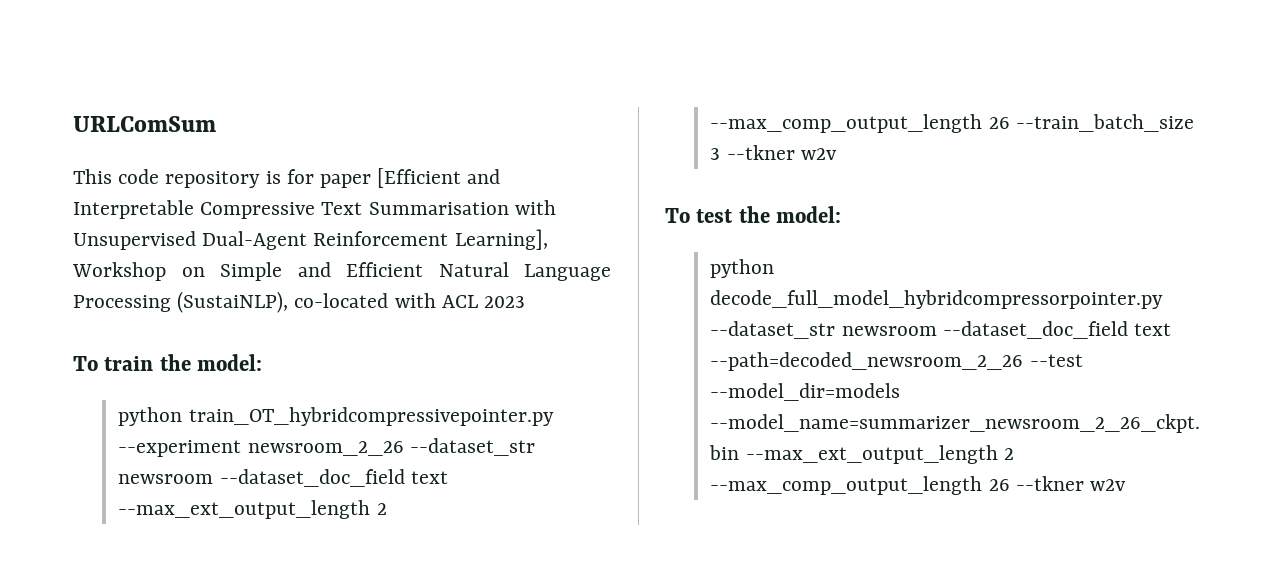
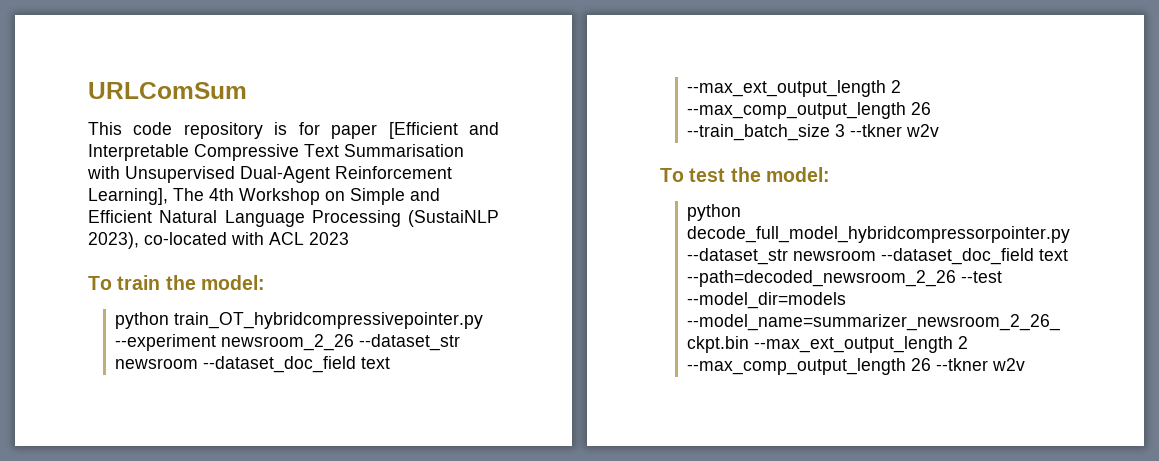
- This code repository is for paper [Efficient and Interpretable Compressive Text Summarisation with Unsupervised Dual-Agent Reinforcement Learning], Workshop on Simple and Efficient Natural Language Processing (SustaiNLP), co-located with ACL 2023
+ This code repository is for paper [Efficient and Interpretable Compressive Text Summarisation with Unsupervised Dual-Agent Reinforcement Learning], The 4th Workshop on Simple and Efficient Natural Language Processing (SustaiNLP 2023), co-located with ACL 2023

